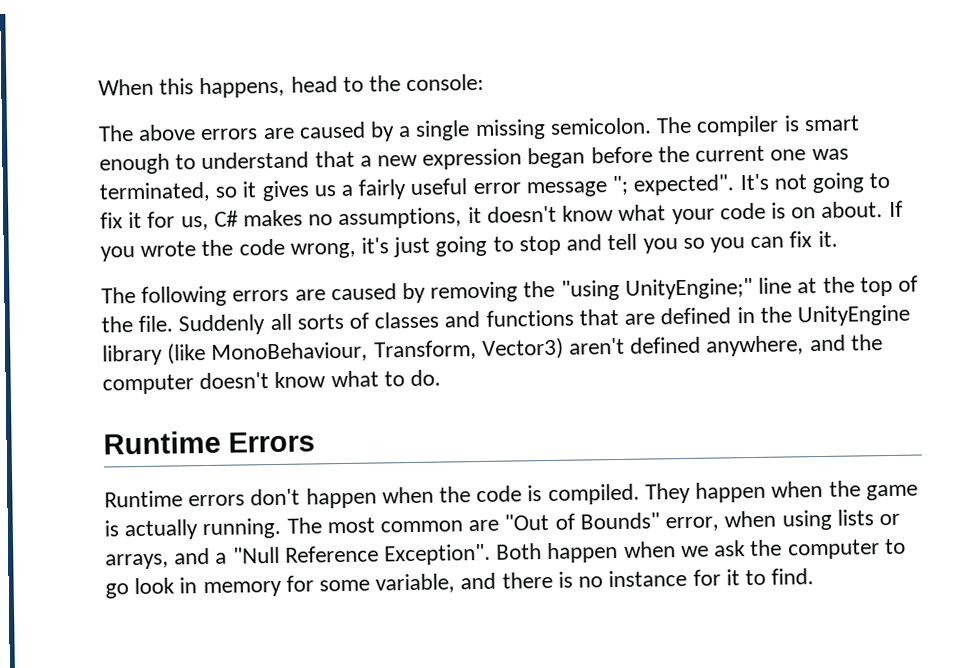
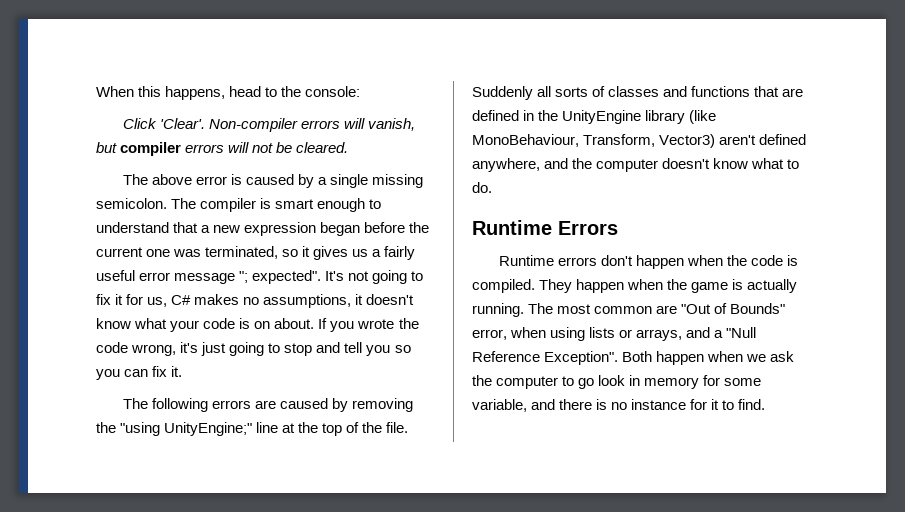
+ Click 'Clear'. Non-compiler errors will vanish, but compiler errors will not be cleared.
- The above errors are caused by a single missing semicolon.
+ The above error is caused by a single missing semicolon.

